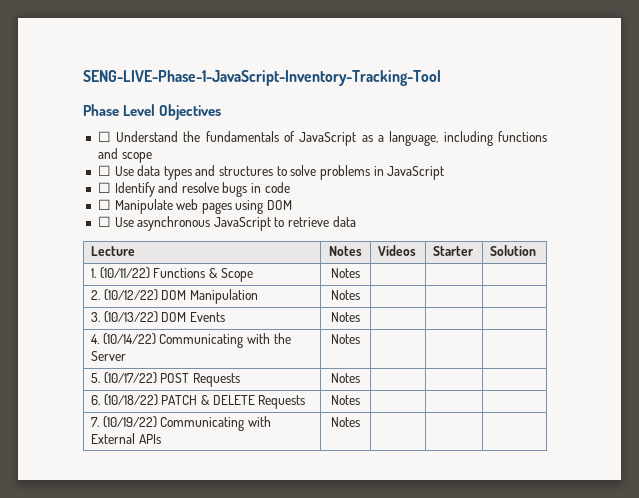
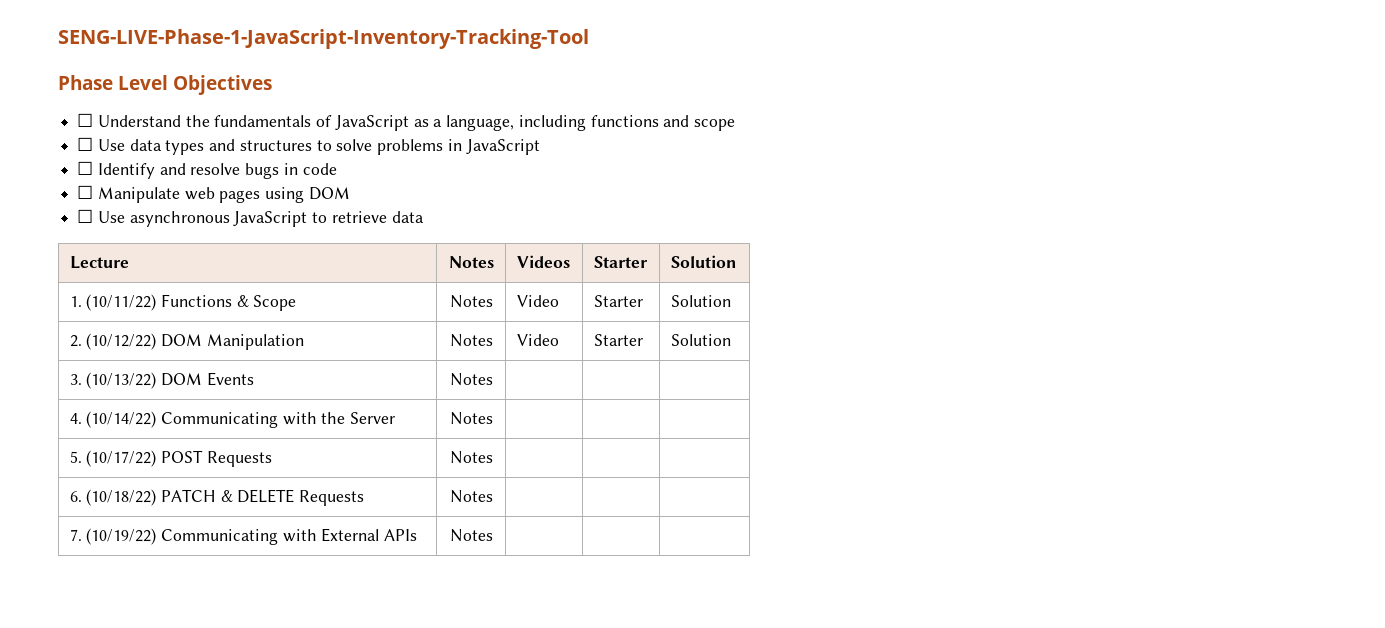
- 1. (10/11/22) Functions & Scope | Notes | | |
+ 1. (10/11/22) Functions & Scope | Notes | Video | Starter | Solution
- 2. (10/12/22) DOM Manipulation | Notes | | |
+ 2. (10/12/22) DOM Manipulation | Notes | Video | Starter | Solution

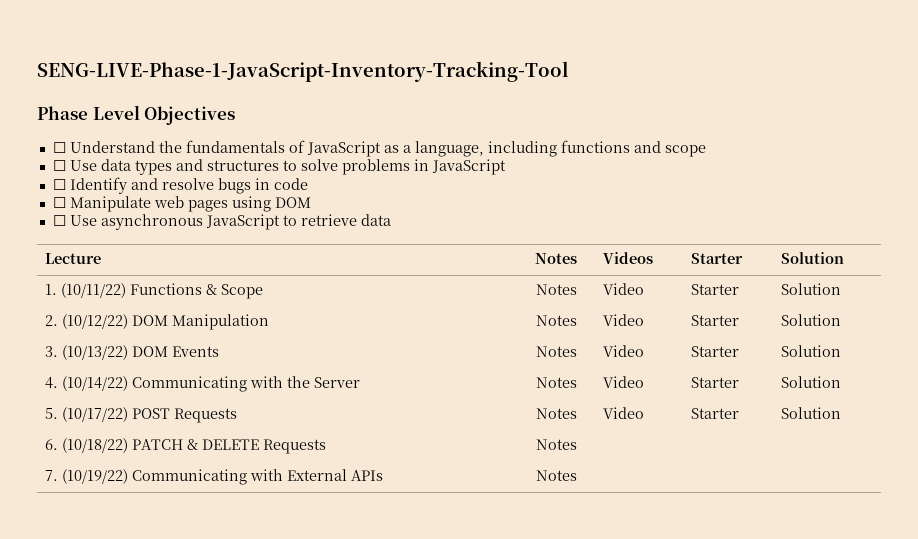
- 3. (10/13/22) DOM Events | Notes | | |
+ 3. (10/13/22) DOM Events | Notes | Video | Starter | Solution
- 4. (10/14/22) Communicating with the Server | Notes | | |
+ 4. (10/14/22) Communicating with the Server | Notes | Video | Starter | Solution
- 5. (10/17/22) POST Requests | Notes | | |
+ 5. (10/17/22) POST Requests | Notes | Video | Starter | Solution

